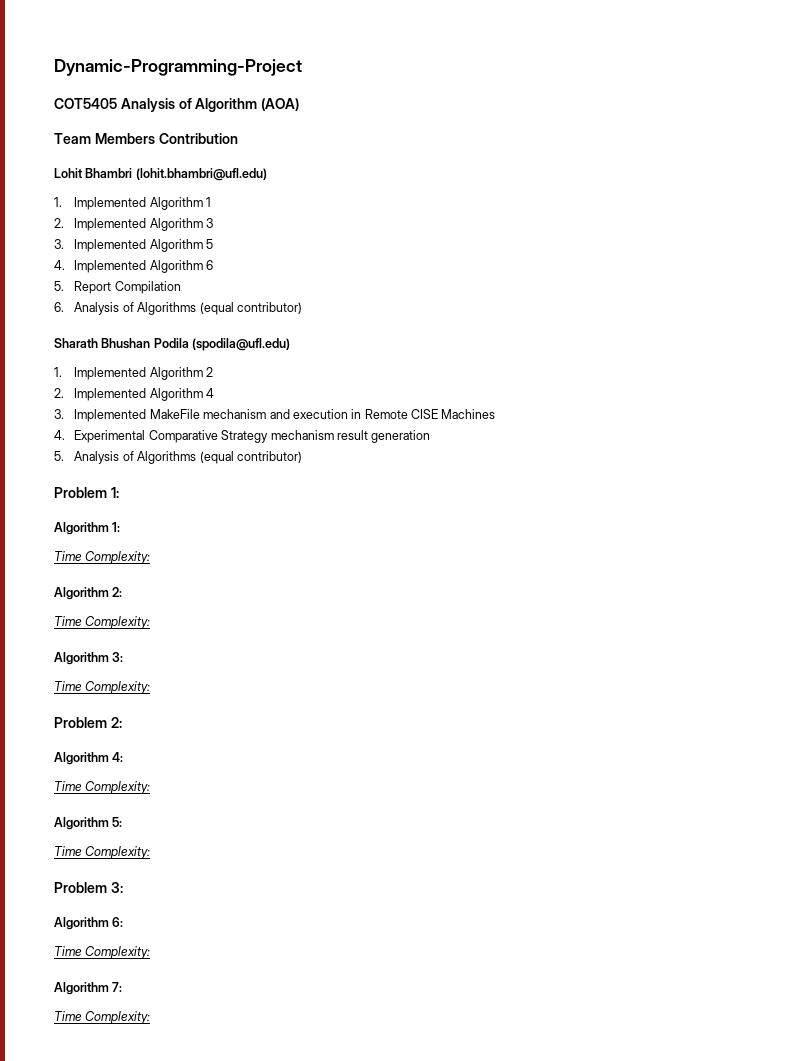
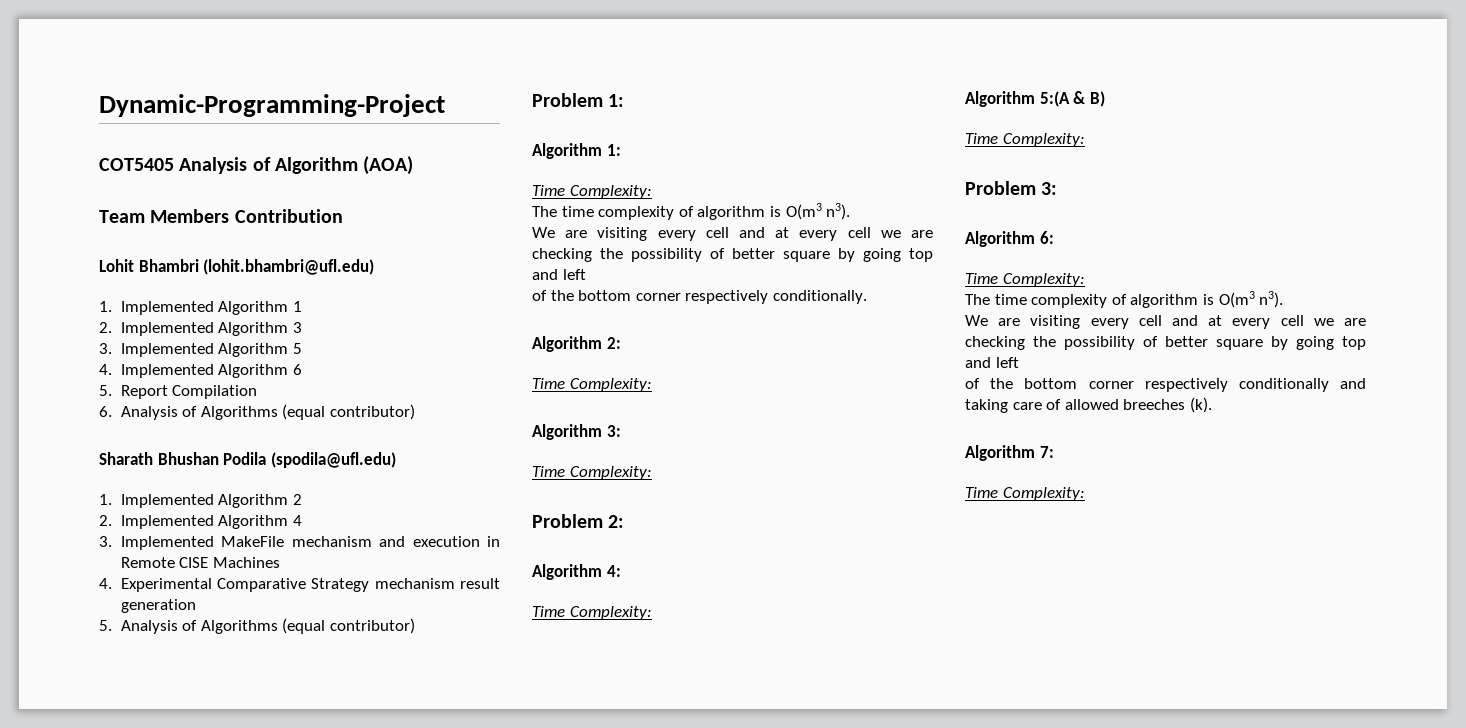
  Algorithm 1:
  Time Complexity:
+ The time complexity of algorithm is O(m3 n3).
+ We are visiting every cell and at every cell we are checking the possibility of better square by going top and left
+ of the bottom corner respectively conditionally.
- Algorithm 5:
+ Algorithm 5:(A & B)
  Algorithm 6:
  Time Complexity:
+ The time complexity of algorithm is O(m3 n3).
+ We are visiting every cell and at every cell we are checking the possibility of better square by going top and left
+ of the bottom corner respectively conditionally and taking care of allowed breeches (k).

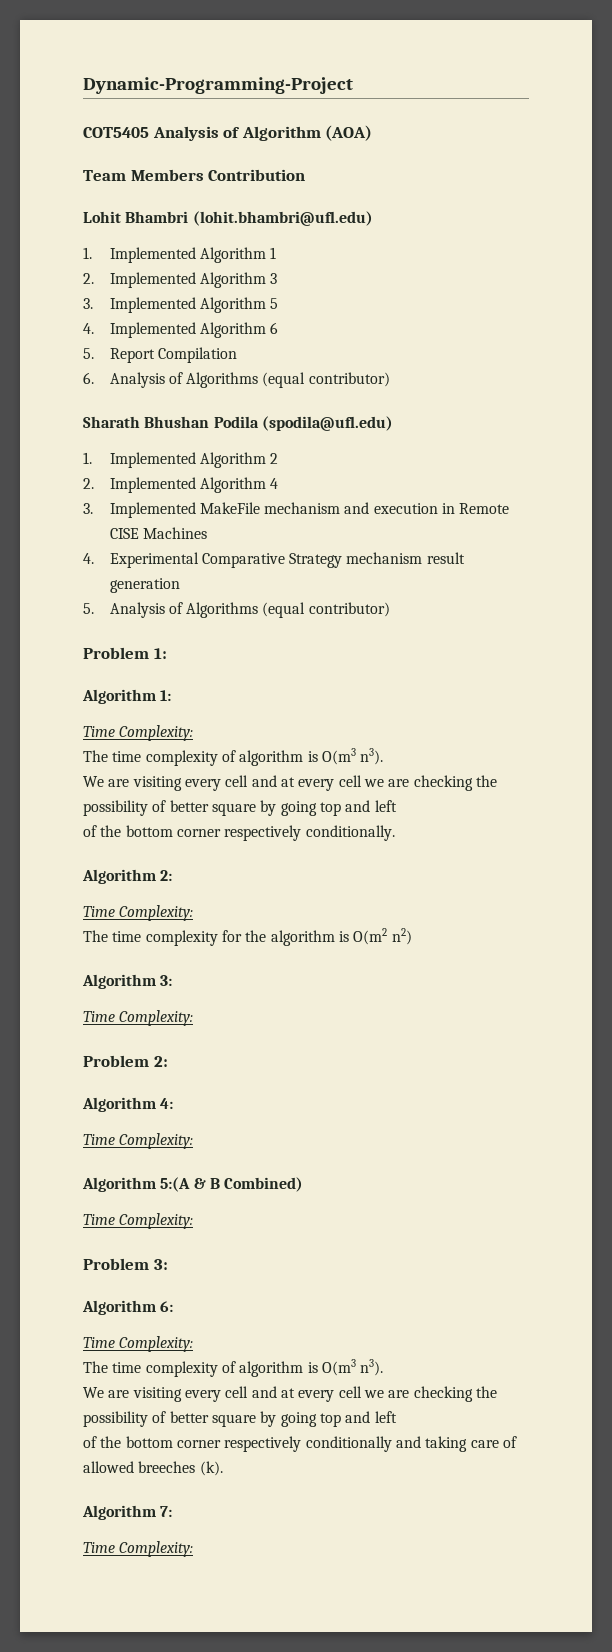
+ The time complexity for the algorithm is O(m2 n2)
- Algorithm 5:(A & B)
+ Algorithm 5:(A & B Combined)

